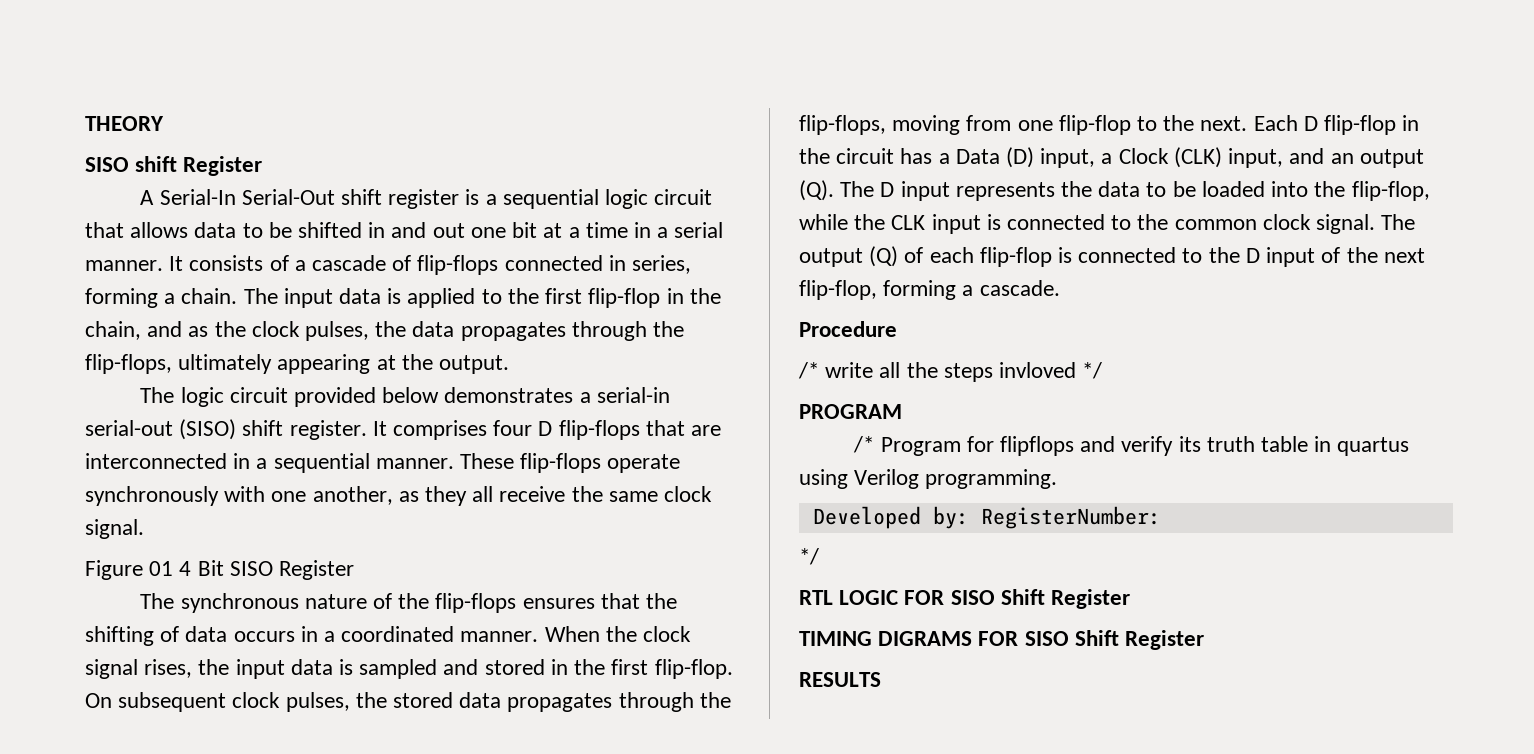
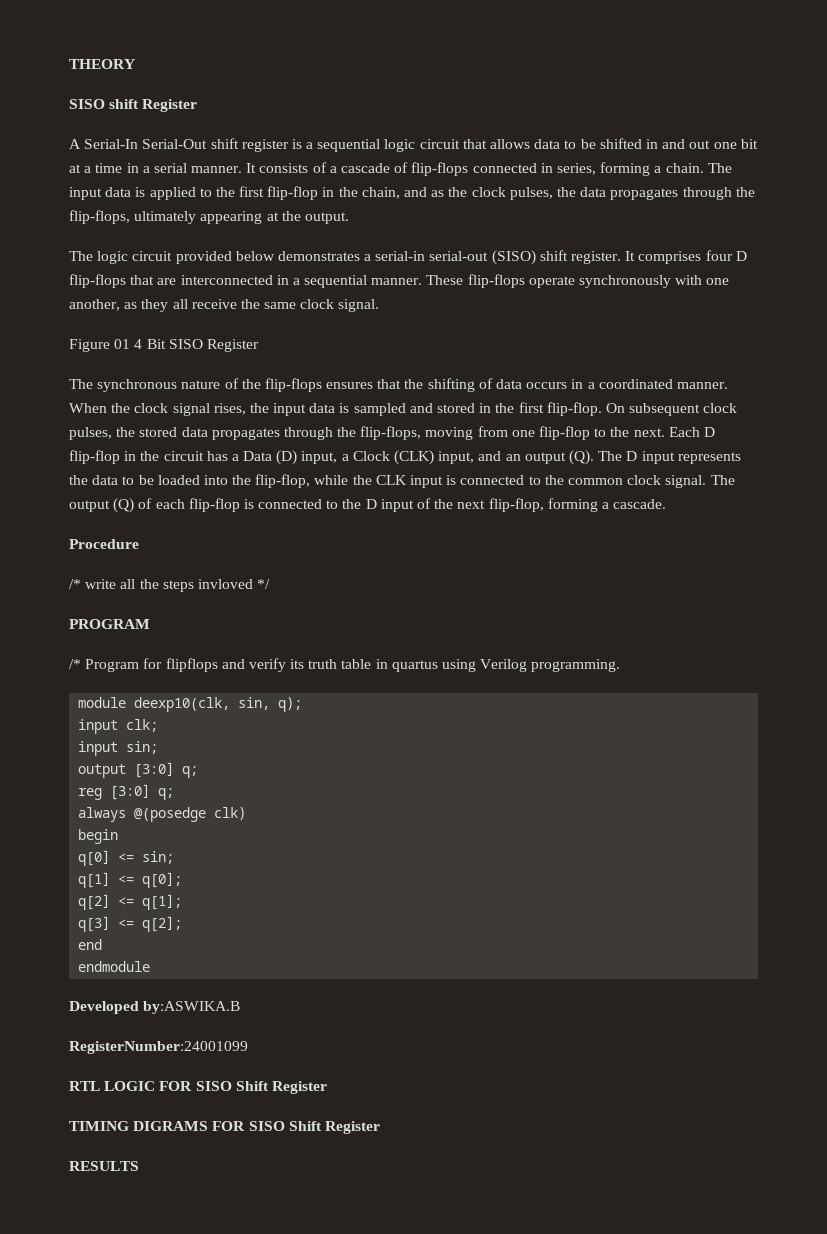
- Developed by: RegisterNumber:
- */
+ module deexp10(clk, sin, q);
+ input clk;
+ input sin;
+ output [3:0] q;
+ reg [3:0] q;
+ always @(posedge clk)
+ begin
+ q[0] <= sin;
+ q[1] <= q[0];
+ q[2] <= q[1];
+ q[3] <= q[2];
+ end
+ endmodule
+ Developed by:ASWIKA.B
+ RegisterNumber:24001099

